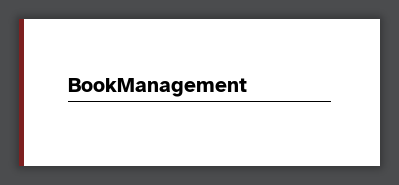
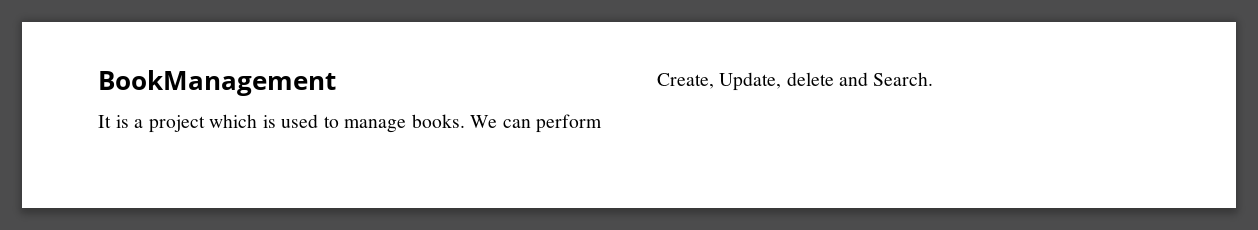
+ It is a project which is used to manage books. We can perform Create, Update, delete and Search.

